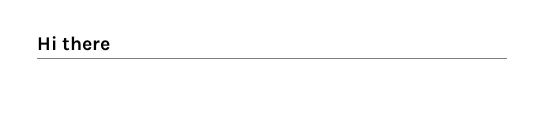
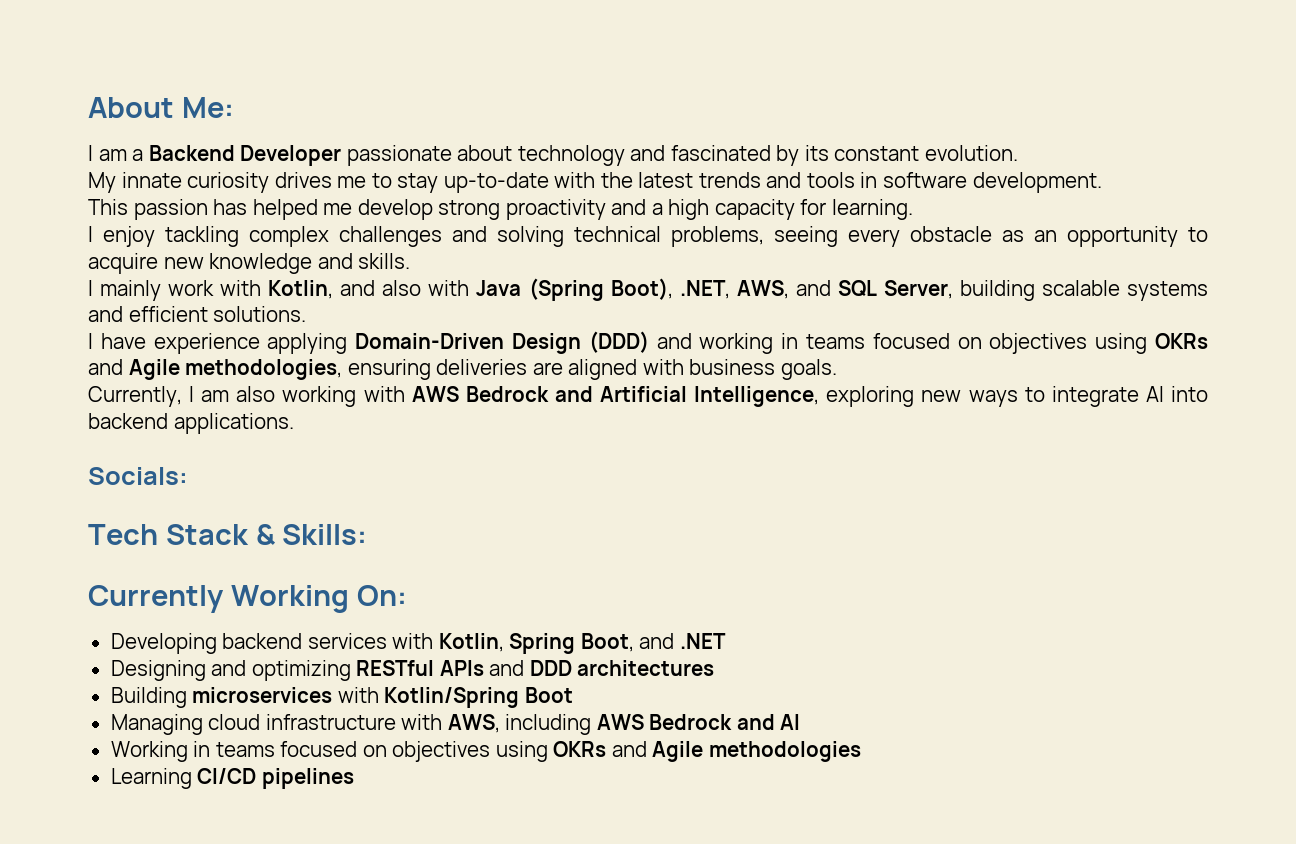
- Hi there
+ About Me:
+ I am a Backend Developer passionate about technology and fascinated by its constant evolution.
+ My innate curiosity drives me to stay up-to-date with the latest trends and tools in software development.
+ This passion has helped me develop strong proactivity and a high capacity for learning.
+ I enjoy tackling complex challenges and solving technical problems, seeing every obstacle as an opportunity to acquire new knowledge and skills.
+ I mainly work with Kotlin, and also with Java (Spring Boot), .NET, AWS, and SQL Server, building scalable systems and efficient solutions.
+ I have experience applying Domain-Driven Design (DDD) and working in teams focused on objectives using OKRs and Agile methodologies, ensuring deliveries are aligned with business goals.
+ Currently, I am also working with AWS Bedrock and Artificial Intelligence, exploring new ways to integrate AI into backend applications.
+ Socials:
+ Tech Stack & Skills:
+ Currently Working On:
+ Developing backend services with Kotlin, Spring Boot, and .NET
+ Designing and optimizing RESTful APIs and DDD architectures
+ Building microservices with Kotlin/Spring Boot
+ Managing cloud infrastructure with AWS, including AWS Bedrock and AI
+ Working in teams focused on objectives using OKRs and Agile methodologies
+ Learning CI/CD pipelines

